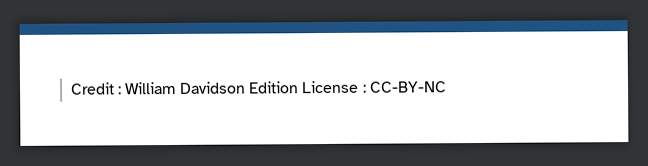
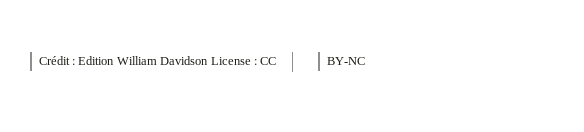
- Credit : William Davidson Edition License : CC-BY-NC
+ Crédit : Edition William Davidson License : CC BY-NC

